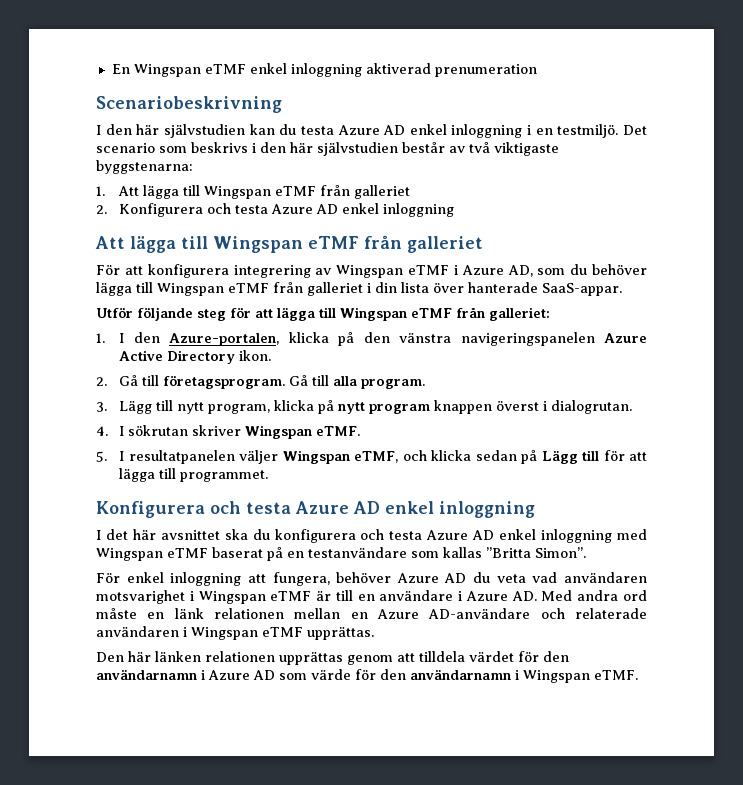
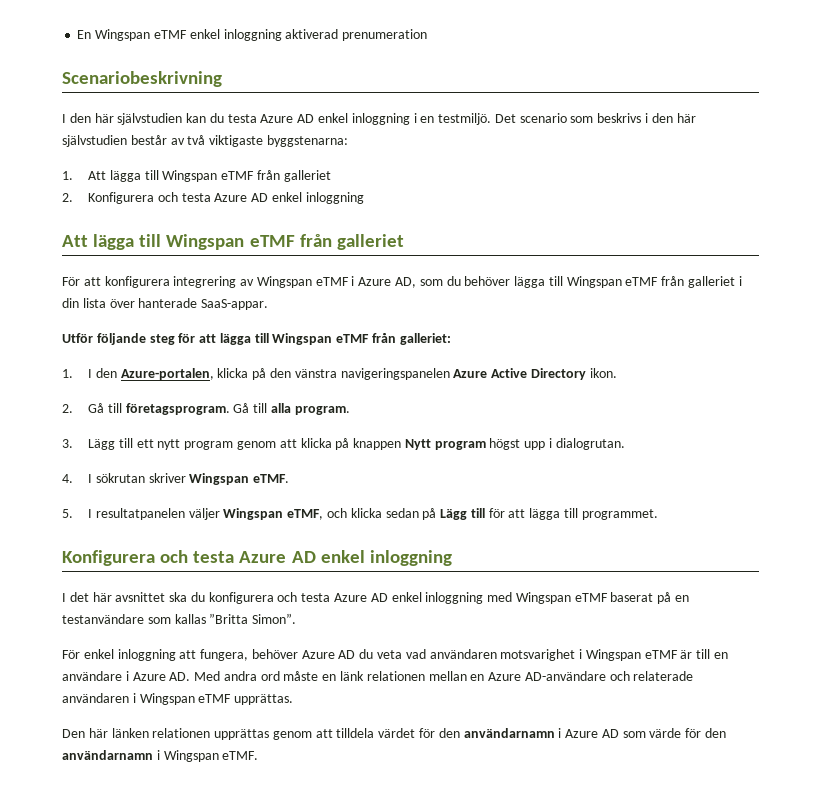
- 3. Lägg till nytt program, klicka på nytt program knappen överst i dialogrutan.
+ 3. Lägg till ett nytt program genom att klicka på knappen Nytt program högst upp i dialogrutan.

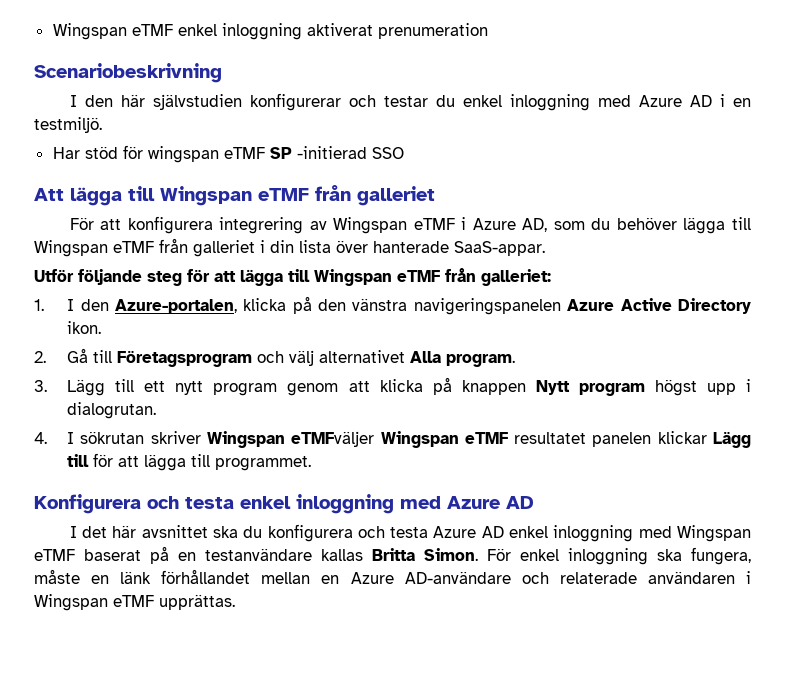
- En Wingspan eTMF enkel inloggning aktiverad prenumeration
+ Wingspan eTMF enkel inloggning aktiverat prenumeration
- I den här självstudien kan du testa Azure AD enkel inloggning i en testmiljö. Det scenario som beskrivs i den här självstudien består av två viktigaste byggstenarna:
- 1. Att lägga till Wingspan eTMF från galleriet
- 2. Konfigurera och testa Azure AD enkel inloggning
+ I den här självstudien konfigurerar och testar du enkel inloggning med Azure AD i en testmiljö.
+ Har stöd för wingspan eTMF SP -initierad SSO
- 2. Gå till företagsprogram. Gå till alla program.
+ 2. Gå till Företagsprogram och välj alternativet Alla program.
- 4. I sökrutan skriver Wingspan eTMF.
- 5. I resultatpanelen väljer Wingspan eTMF, och klicka sedan på Lägg till för att lägga till programmet.
- Konfigurera och testa Azure AD enkel inloggning
+ 4. I sökrutan skriver Wingspan eTMFväljer Wingspan eTMF resultatet panelen klickar Lägg till för att lägga till programmet.
+ Konfigurera och testa enkel inloggning med Azure AD
- I det här avsnittet ska du konfigurera och testa Azure AD enkel inloggning med Wingspan eTMF baserat på en testanvändare som kallas ”Britta Simon”.
- För enkel inloggning att fungera, behöver Azure AD du veta vad användaren motsvarighet i Wingspan eTMF är till en användare i Azure AD. Med andra ord måste en länk relationen mellan en Azure AD-användare och relaterade användaren i Wingspan eTMF upprättas.
+ I det här avsnittet ska du konfigurera och testa Azure AD enkel inloggning med Wingspan eTMF baserat på en testanvändare kallas Britta Simon. För enkel inloggning ska fungera, måste en länk förhållandet mellan en Azure AD-användare och relaterade användaren i Wingspan eTMF upprättas.
- Den här länken relationen upprättas genom att tilldela värdet för den användarnamn i Azure AD som värde för den användarnamn i Wingspan eTMF.

